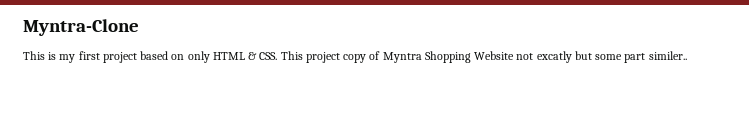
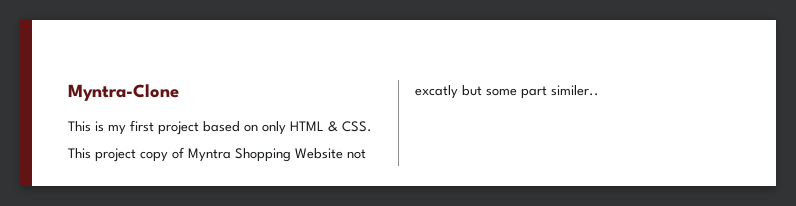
- This is my first project based on only HTML & CSS. This project copy of Myntra Shopping Website not excatly but some part similer..
+ This is my first project based on only HTML & CSS.
+ This project copy of Myntra Shopping Website not excatly but some part similer..

